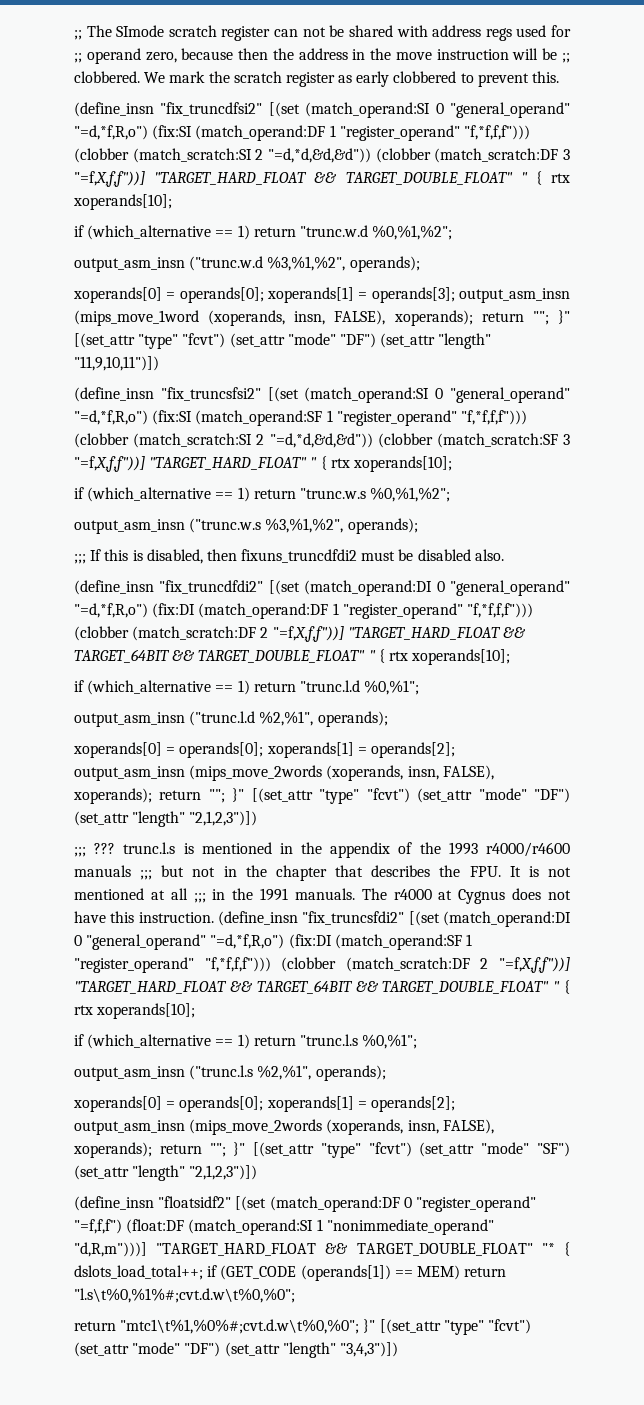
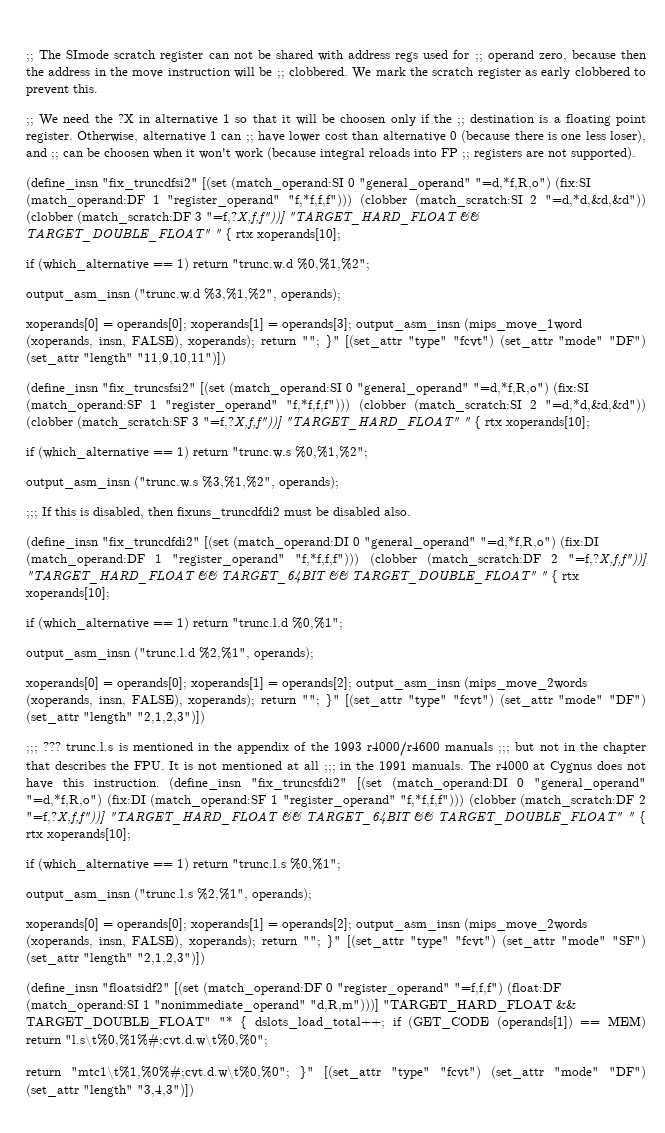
+ ;; We need the ?X in alternative 1 so that it will be choosen only if the ;; destination is a floating point register. Otherwise, alternative 1 can ;; have lower cost than alternative 0 (because there is one less loser), and ;; can be choosen when it won't work (because integral reloads into FP ;; registers are not supported).
- (define_insn "fix_truncdfsi2" [(set (match_operand:SI 0 "general_operand" "=d,*f,R,o") (fix:SI (match_operand:DF 1 "register_operand" "f,*f,f,f"))) (clobber (match_scratch:SI 2 "=d,*d,&d,&d")) (clobber (match_scratch:DF 3 "=f,X,f,f"))] "TARGET_HARD_FLOAT && TARGET_DOUBLE_FLOAT" " { rtx xoperands[10];
+ (define_insn "fix_truncdfsi2" [(set (match_operand:SI 0 "general_operand" "=d,*f,R,o") (fix:SI (match_operand:DF 1 "register_operand" "f,*f,f,f"))) (clobber (match_scratch:SI 2 "=d,*d,&d,&d")) (clobber (match_scratch:DF 3 "=f,?X,f,f"))] "TARGET_HARD_FLOAT && TARGET_DOUBLE_FLOAT" " { rtx xoperands[10];
- (define_insn "fix_truncsfsi2" [(set (match_operand:SI 0 "general_operand" "=d,*f,R,o") (fix:SI (match_operand:SF 1 "register_operand" "f,*f,f,f"))) (clobber (match_scratch:SI 2 "=d,*d,&d,&d")) (clobber (match_scratch:SF 3 "=f,X,f,f"))] "TARGET_HARD_FLOAT" " { rtx xoperands[10];
+ (define_insn "fix_truncsfsi2" [(set (match_operand:SI 0 "general_operand" "=d,*f,R,o") (fix:SI (match_operand:SF 1 "register_operand" "f,*f,f,f"))) (clobber (match_scratch:SI 2 "=d,*d,&d,&d")) (clobber (match_scratch:SF 3 "=f,?X,f,f"))] "TARGET_HARD_FLOAT" " { rtx xoperands[10];
- (define_insn "fix_truncdfdi2" [(set (match_operand:DI 0 "general_operand" "=d,*f,R,o") (fix:DI (match_operand:DF 1 "register_operand" "f,*f,f,f"))) (clobber (match_scratch:DF 2 "=f,X,f,f"))] "TARGET_HARD_FLOAT && TARGET_64BIT && TARGET_DOUBLE_FLOAT" " { rtx xoperands[10];
+ (define_insn "fix_truncdfdi2" [(set (match_operand:DI 0 "general_operand" "=d,*f,R,o") (fix:DI (match_operand:DF 1 "register_operand" "f,*f,f,f"))) (clobber (match_scratch:DF 2 "=f,?X,f,f"))] "TARGET_HARD_FLOAT && TARGET_64BIT && TARGET_DOUBLE_FLOAT" " { rtx xoperands[10];
- (define_insn "fix_truncsfdi2" [(set (match_operand:DI 0 "general_operand" "=d,*f,R,o") (fix:DI (match_operand:SF 1 "register_operand" "f,*f,f,f"))) (clobber (match_scratch:DF 2 "=f,X,f,f"))] "TARGET_HARD_FLOAT && TARGET_64BIT && TARGET_DOUBLE_FLOAT" " { rtx xoperands[10];
+ (define_insn "fix_truncsfdi2" [(set (match_operand:DI 0 "general_operand" "=d,*f,R,o") (fix:DI (match_operand:SF 1 "register_operand" "f,*f,f,f"))) (clobber (match_scratch:DF 2 "=f,?X,f,f"))] "TARGET_HARD_FLOAT && TARGET_64BIT && TARGET_DOUBLE_FLOAT" " { rtx xoperands[10];

